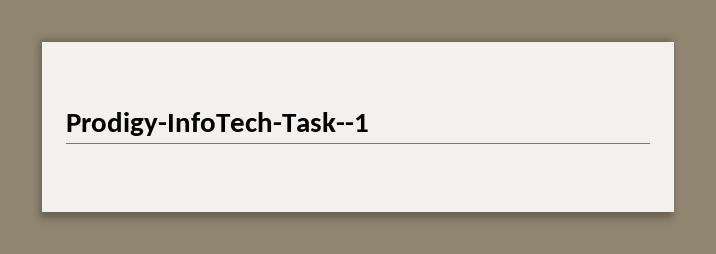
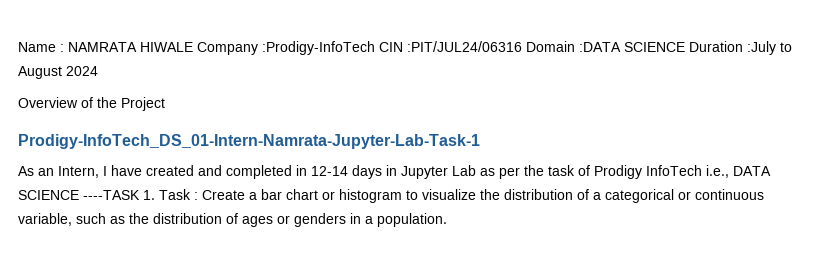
- Prodigy-InfoTech-Task--1
+ Name : NAMRATA HIWALE Company :Prodigy-InfoTech CIN :PIT/JUL24/06316 Domain :DATA SCIENCE Duration :July to August 2024
+ Overview of the Project
+ Prodigy-InfoTech_DS_01-Intern-Namrata-Jupyter-Lab-Task-1
+ As an Intern, I have created and completed in 12-14 days in Jupyter Lab as per the task of Prodigy InfoTech i.e., DATA SCIENCE ----TASK 1. Task : Create a bar chart or histogram to visualize the distribution of a categorical or continuous variable, such as the distribution of ages or genders in a population.

